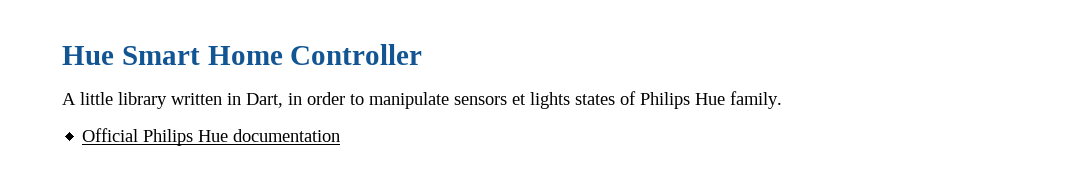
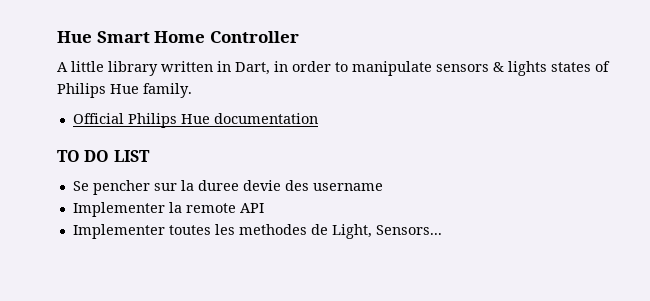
- A little library written in Dart, in order to manipulate sensors et lights states of Philips Hue family.
+ A little library written in Dart, in order to manipulate sensors & lights states of Philips Hue family.
+ TO DO LIST
+ Se pencher sur la duree devie des username
+ Implementer la remote API
+ Implementer toutes les methodes de Light, Sensors...

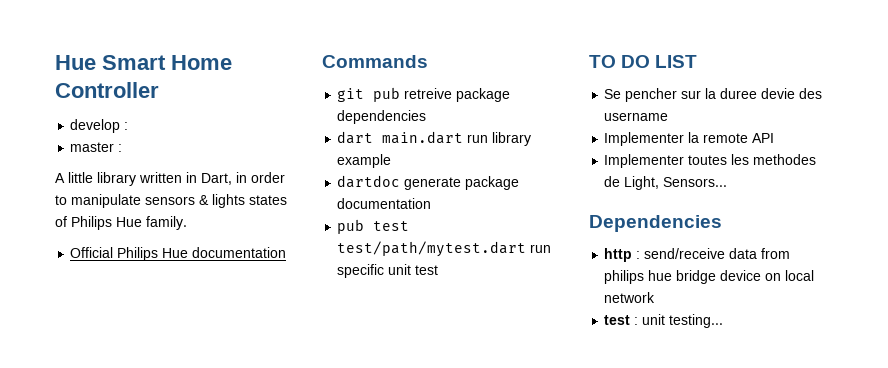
+ develop :
+ master :
+ Commands
+ git pub retreive package dependencies
+ dart main.dart run library example
+ dartdoc generate package documentation
+ pub test test/path/mytest.dart run specific unit test
+ Dependencies
+ http : send/receive data from philips hue bridge device on local network
+ test : unit testing...

